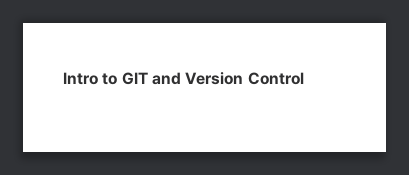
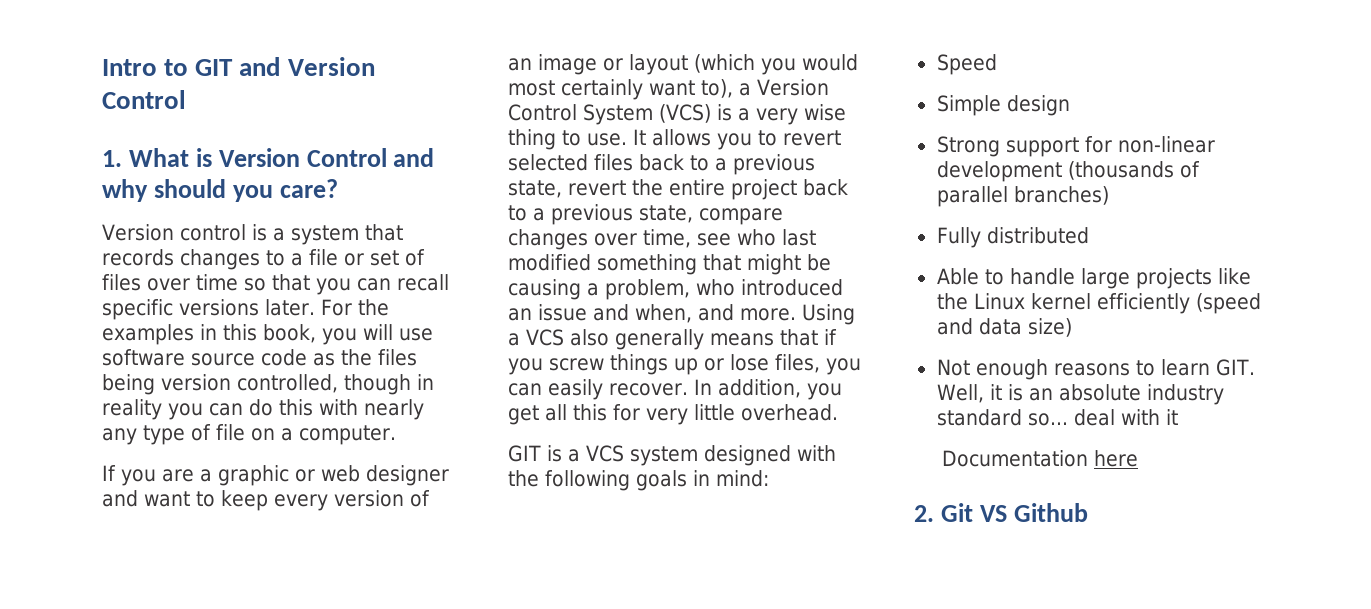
+ 1. What is Version Control and why should you care?
+ Version control is a system that records changes to a file or set of files over time so that you can recall specific versions later. For the examples in this book, you will use software source code as the files being version controlled, though in reality you can do this with nearly any type of file on a computer.
+ If you are a graphic or web designer and want to keep every version of an image or layout (which you would most certainly want to), a Version Control System (VCS) is a very wise thing to use. It allows you to revert selected files back to a previous state, revert the entire project back to a previous state, compare changes over time, see who last modified something that might be causing a problem, who introduced an issue and when, and more. Using a VCS also generally means that if you screw things up or lose files, you can easily recover. In addition, you get all this for very little overhead.
+ GIT is a VCS system designed with the following goals in mind:
+ Speed
+ Simple design
+ Strong support for non-linear development (thousands of parallel branches)
+ Fully distributed
+ Able to handle large projects like the Linux kernel efficiently (speed and data size)
+ Not enough reasons to learn GIT. Well, it is an absolute industry standard so... deal with it
+ Documentation here
+ 2. Git VS Github

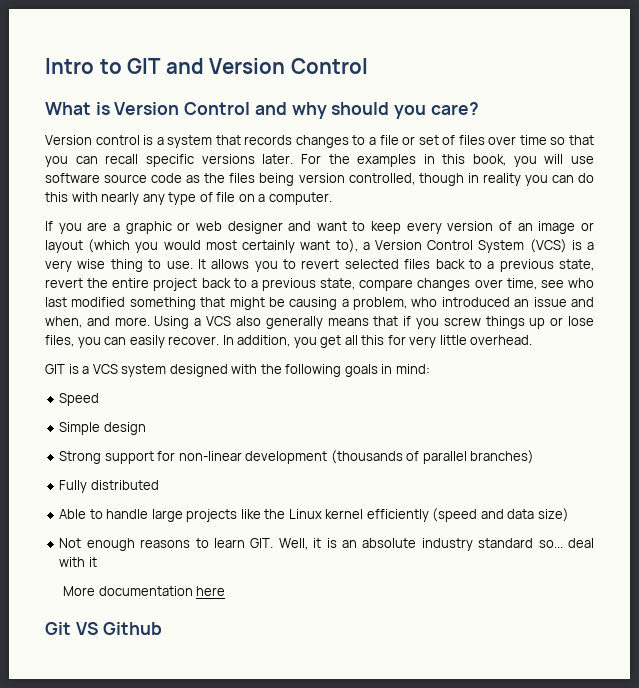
- 1. What is Version Control and why should you care?
+ What is Version Control and why should you care?
- Documentation here
+ More documentation here
- 2. Git VS Github
+ Git VS Github

